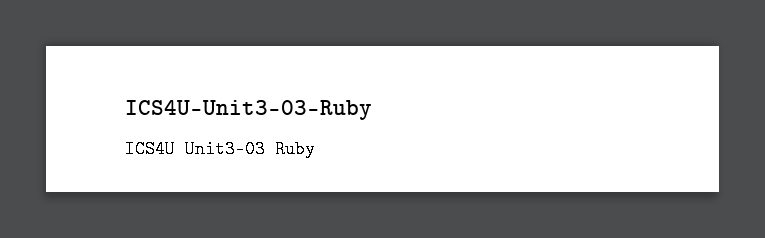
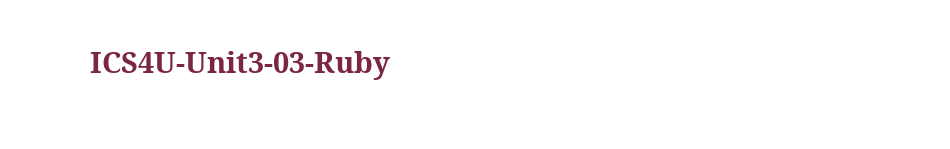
- ICS4U Unit3-03 Ruby

